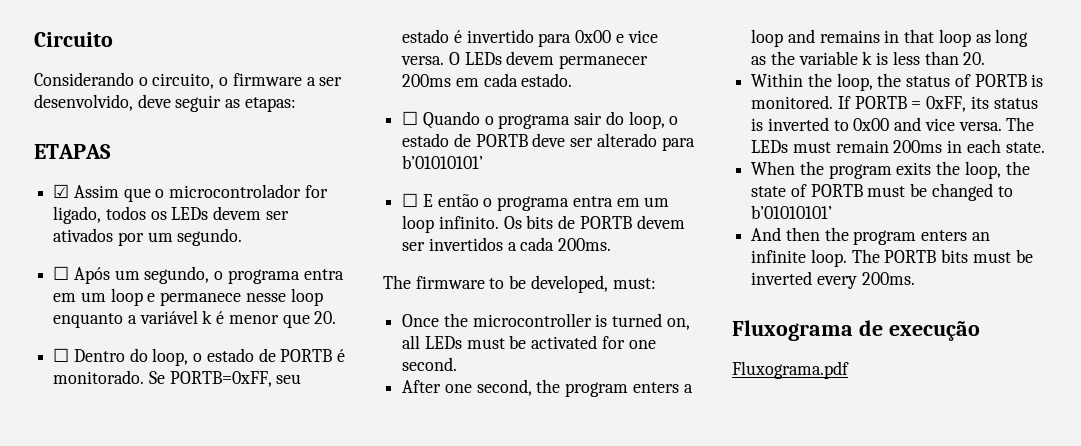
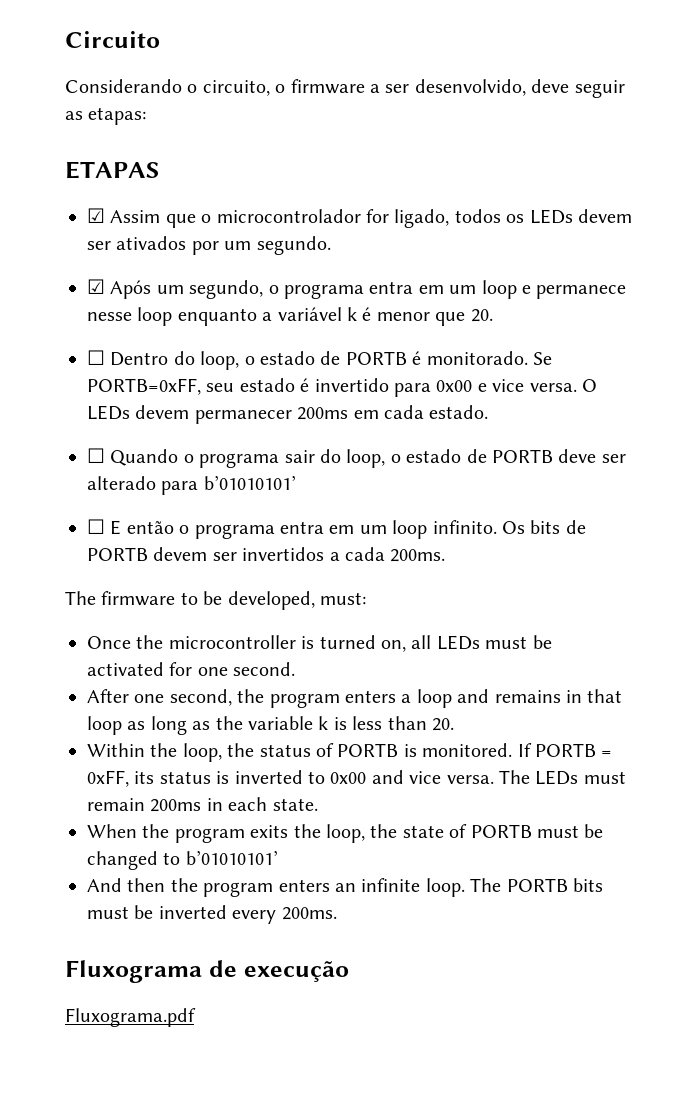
- ☐ Após um segundo, o programa entra em um loop e permanece nesse loop enquanto a variável k é menor que 20.
+ ☑ Após um segundo, o programa entra em um loop e permanece nesse loop enquanto a variável k é menor que 20.

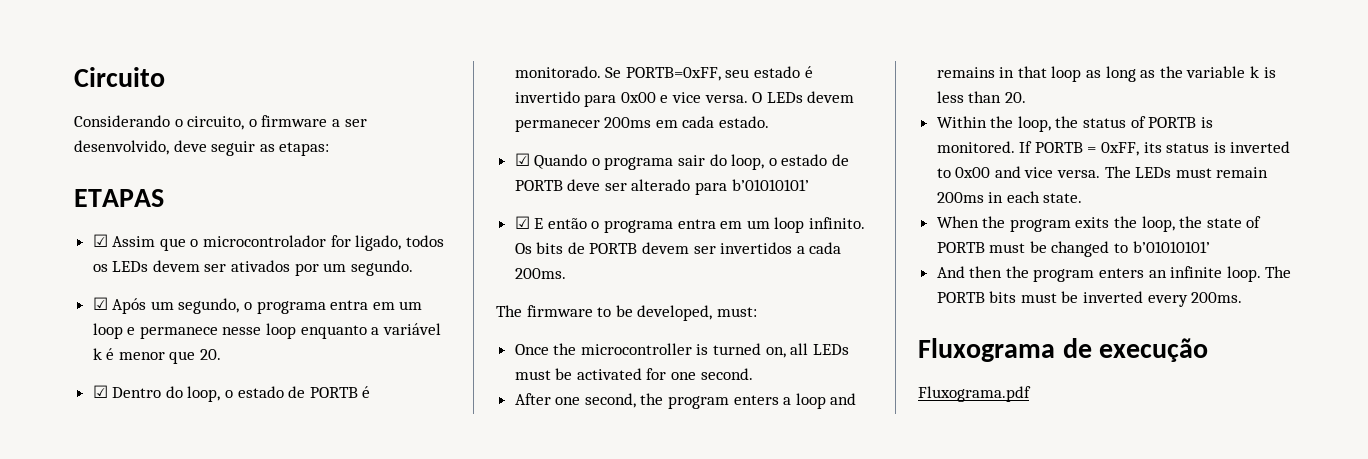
- ☐ Dentro do loop, o estado de PORTB é monitorado.
+ ☑ Dentro do loop, o estado de PORTB é monitorado.
- ☐ Quando o programa sair do loop, o estado de PORTB deve ser alterado para b’01010101’
+ ☑ Quando o programa sair do loop, o estado de PORTB deve ser alterado para b’01010101’
- ☐ E então o programa entra em um loop infinito.
+ ☑ E então o programa entra em um loop infinito.

